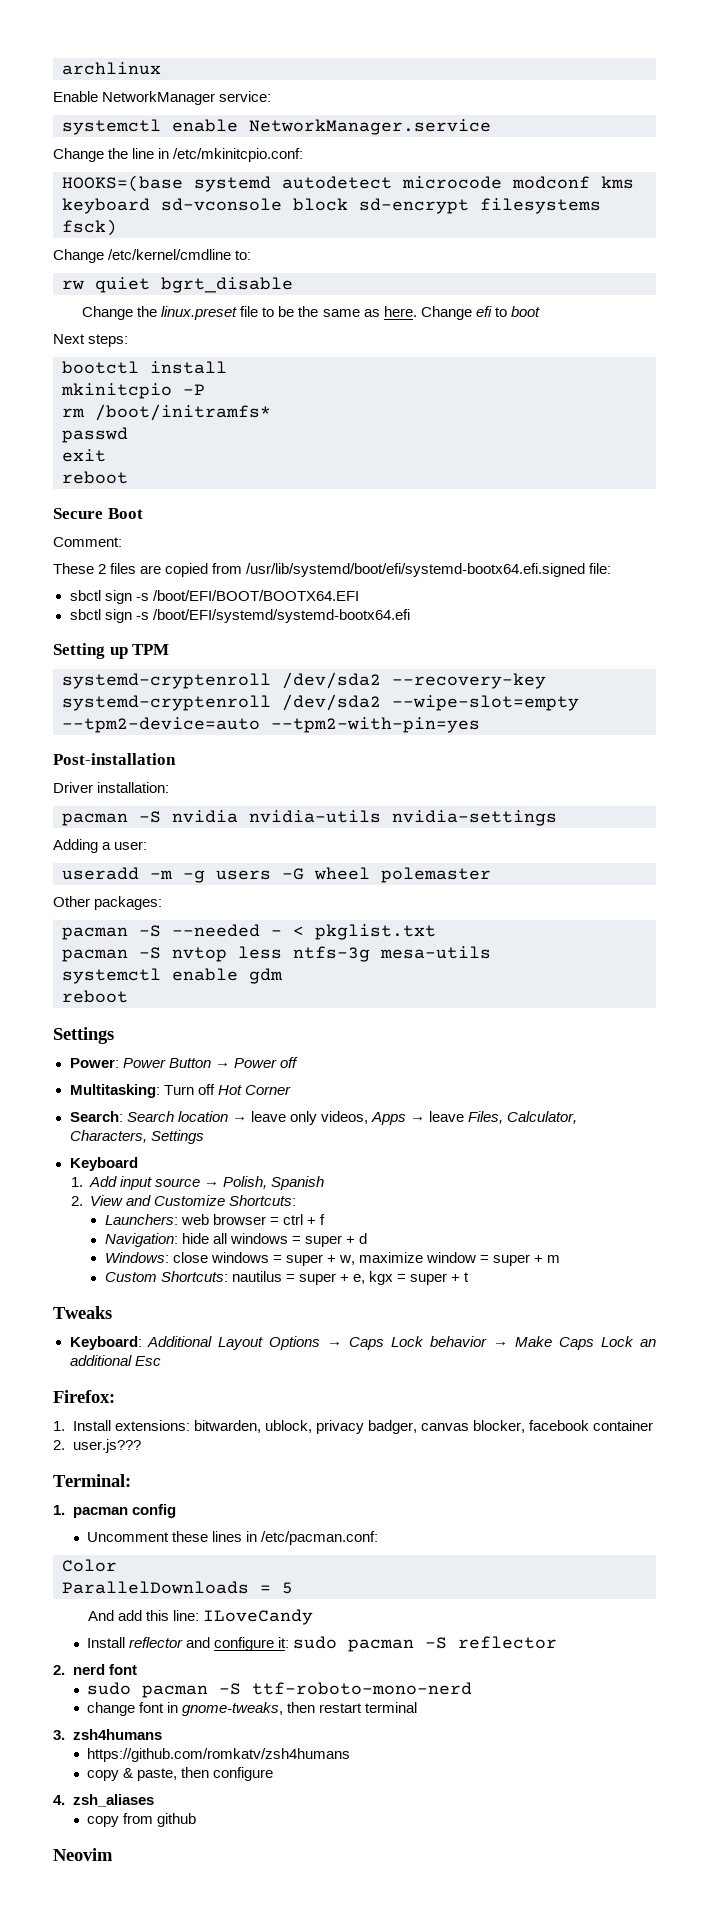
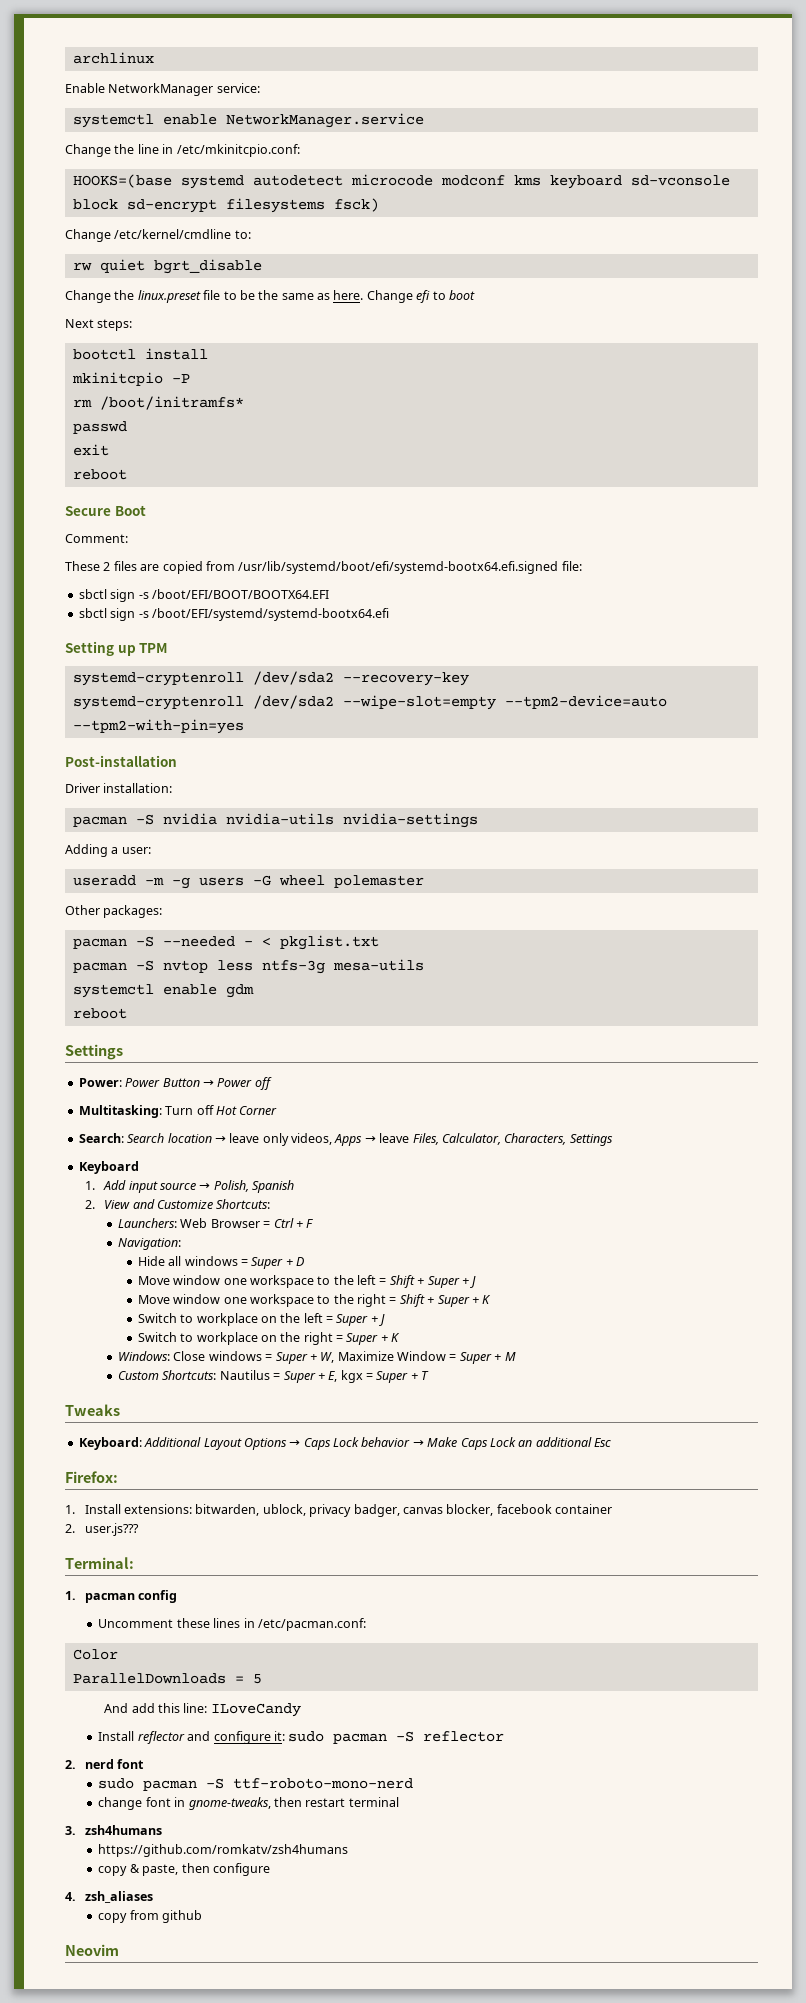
- Launchers: web browser = ctrl + f
+ Launchers: Web Browser = Ctrl + F
- Navigation: hide all windows = super + d
+ Navigation:
+ Hide all windows = Super + D
+ Move window one workspace to the left = Shift + Super + J
+ Move window one workspace to the right = Shift + Super + K
+ Switch to workplace on the left = Super + J
+ Switch to workplace on the right = Super + K
- Windows: close windows = super + w, maximize window = super + m
- Custom Shortcuts: nautilus = super + e, kgx = super + t
+ Windows: Close windows = Super + W, Maximize Window = Super + M
+ Custom Shortcuts: Nautilus = Super + E, kgx = Super + T

